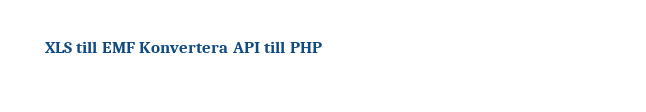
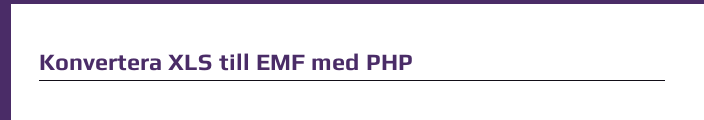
- XLS till EMF Konvertera API till PHP
+ Konvertera XLS till EMF med PHP

